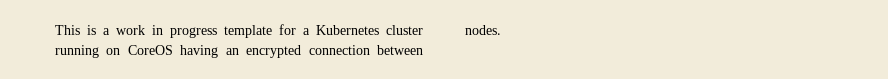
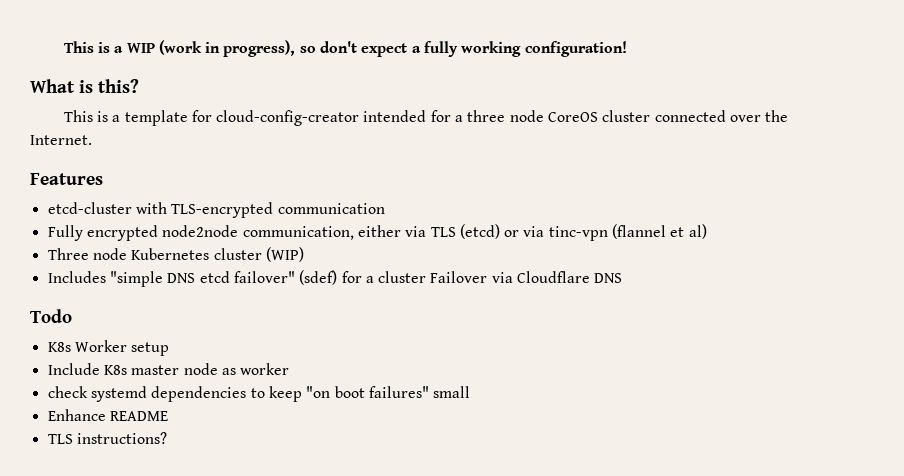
- This is a work in progress template for a Kubernetes cluster running on CoreOS having an encrypted connection between nodes.
+ This is a WIP (work in progress), so don't expect a fully working configuration!
+ What is this?
+ This is a template for cloud-config-creator intended for a three node CoreOS cluster connected over the Internet.
+ Features
+ etcd-cluster with TLS-encrypted communication
+ Fully encrypted node2node communication, either via TLS (etcd) or via tinc-vpn (flannel et al)
+ Three node Kubernetes cluster (WIP)
+ Includes "simple DNS etcd failover" (sdef) for a cluster Failover via Cloudflare DNS
+ Todo
+ K8s Worker setup
+ Include K8s master node as worker
+ check systemd dependencies to keep "on boot failures" small
+ Enhance README
+ TLS instructions?

